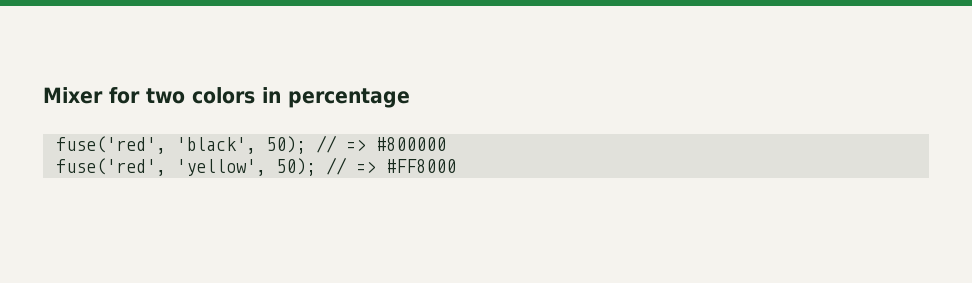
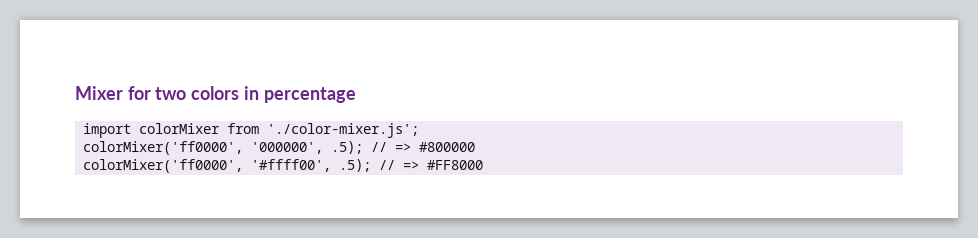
- fuse('red', 'black', 50); // => #800000
+ import colorMixer from './color-mixer.js';
+ colorMixer('ff0000', '000000', .5); // => #800000
- fuse('red', 'yellow', 50); // => #FF8000
+ colorMixer('ff0000', '#ffff00', .5); // => #FF8000

